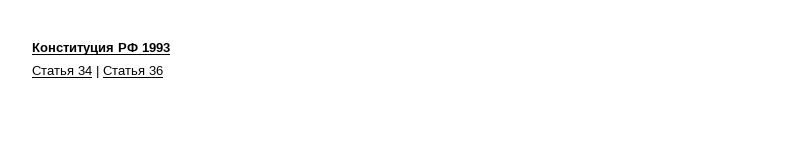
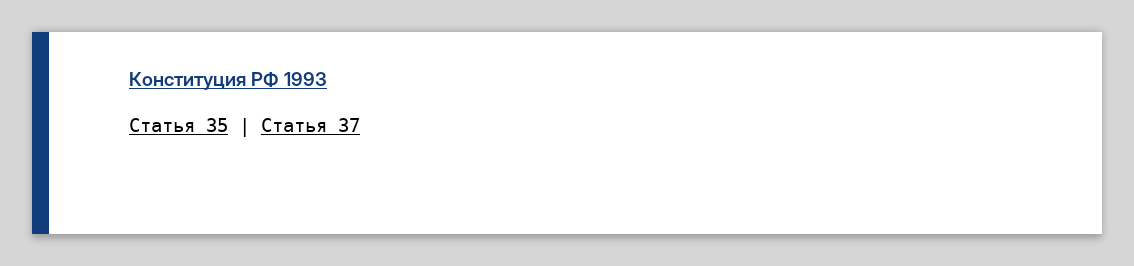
- Статья 34 | Статья 36
+ Статья 35 | Статья 37

